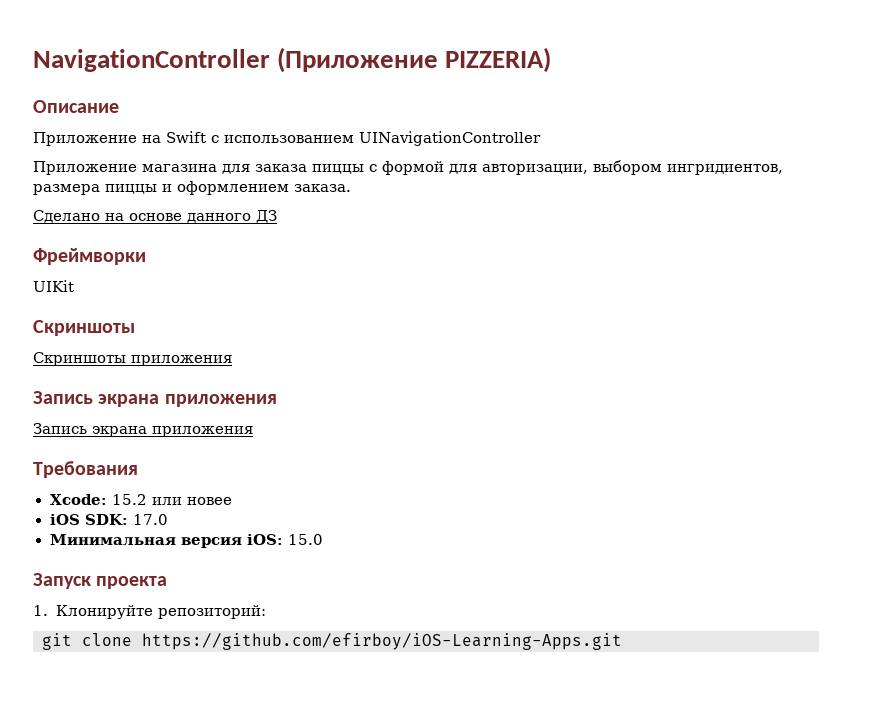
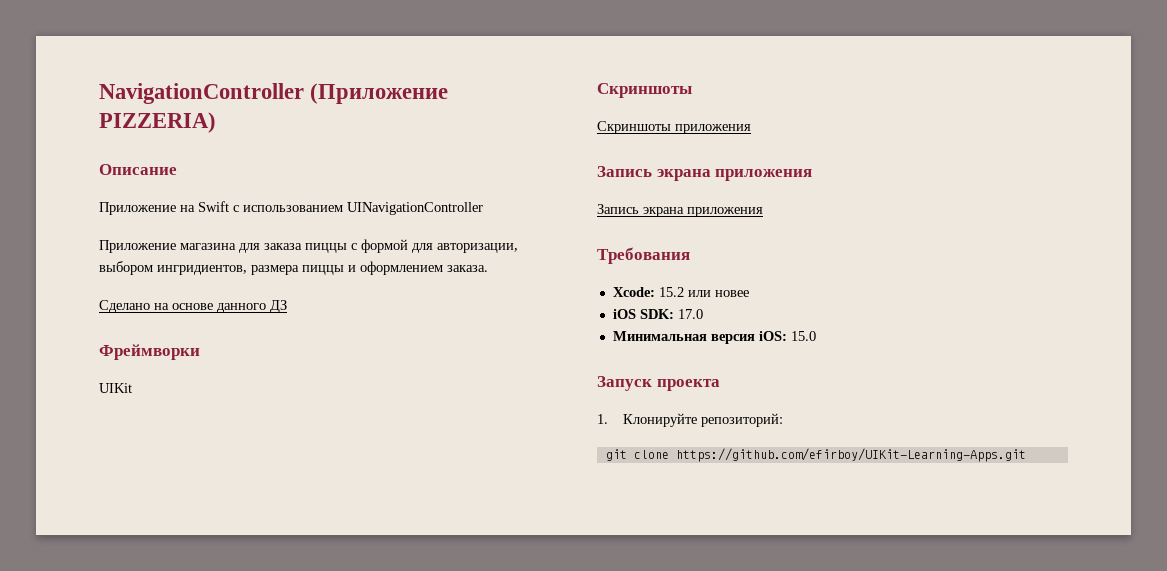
- git clone https://github.com/efirboy/iOS-Learning-Apps.git
+ git clone https://github.com/efirboy/UIKit-Learning-Apps.git

